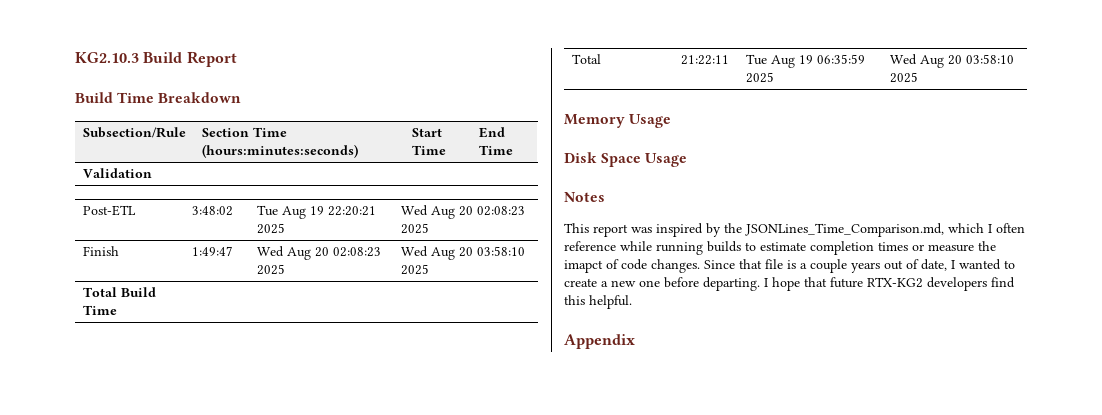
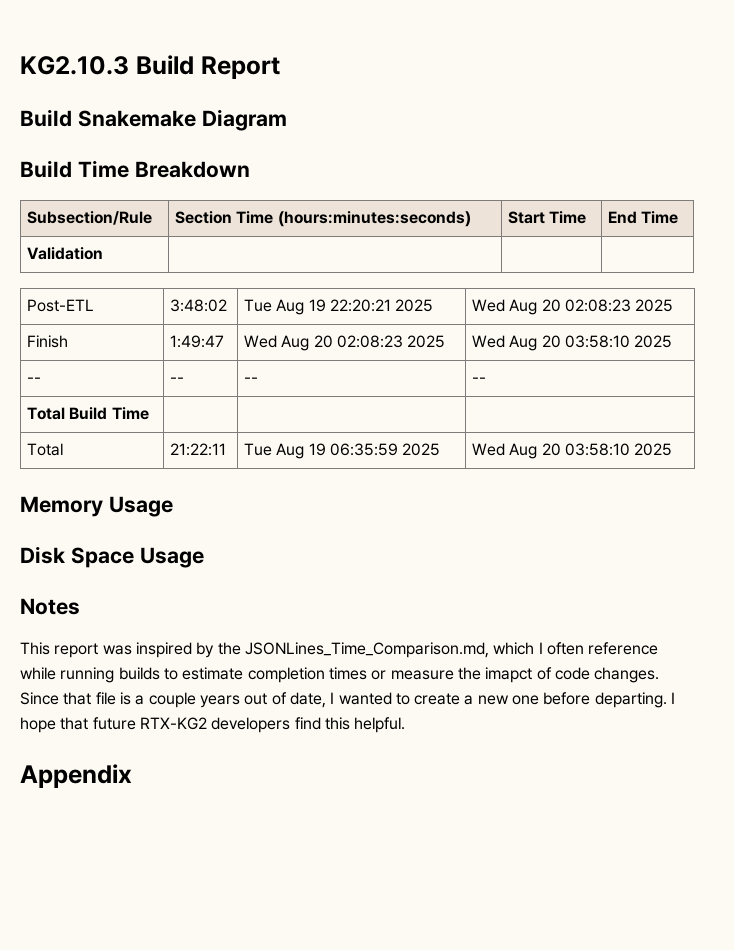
+ Build Snakemake Diagram
+ -- | -- | -- | --

